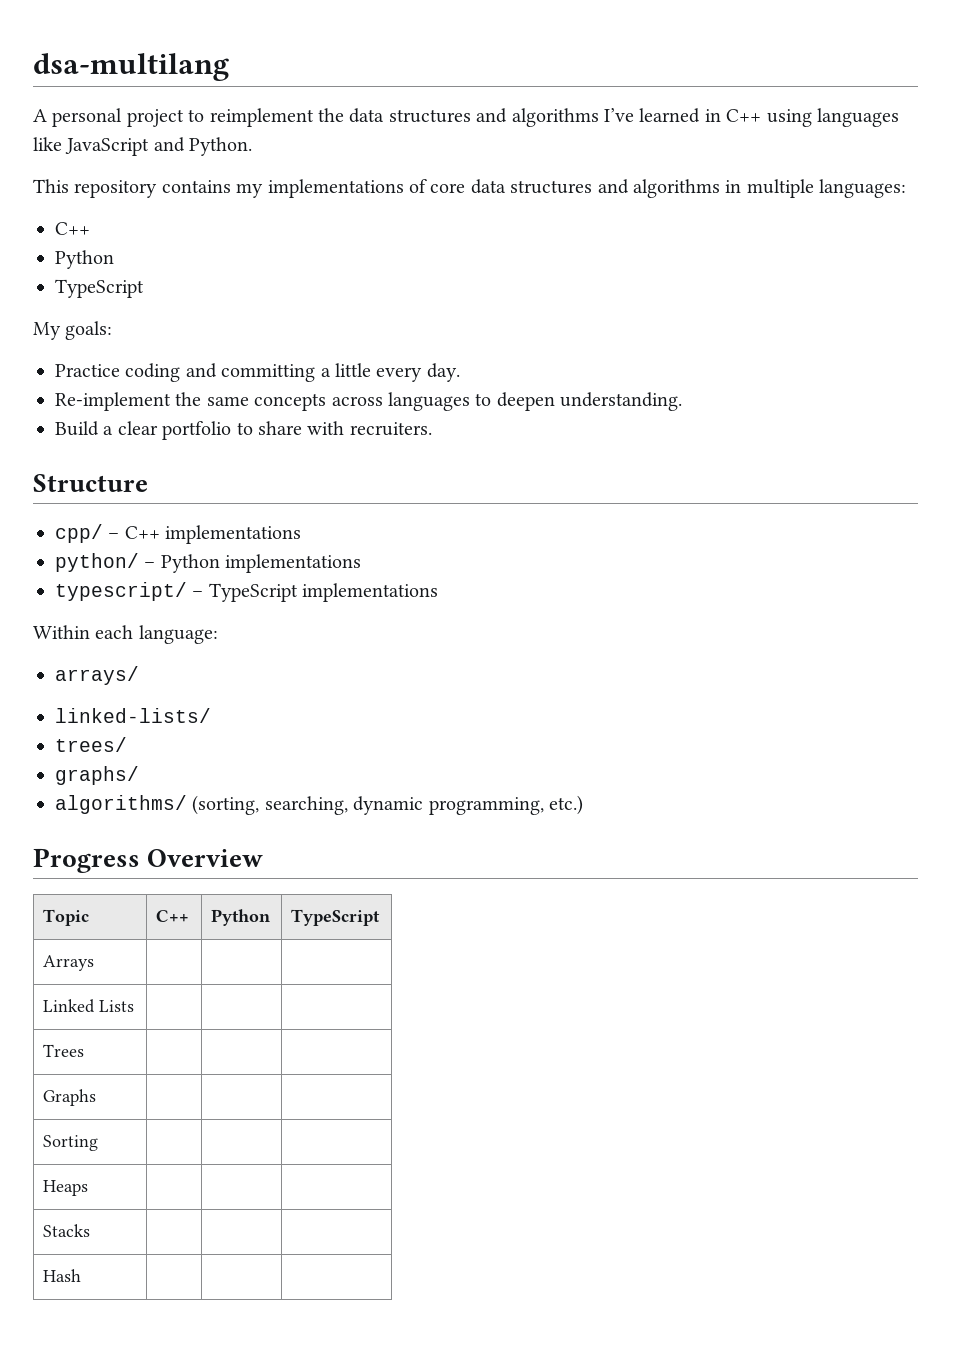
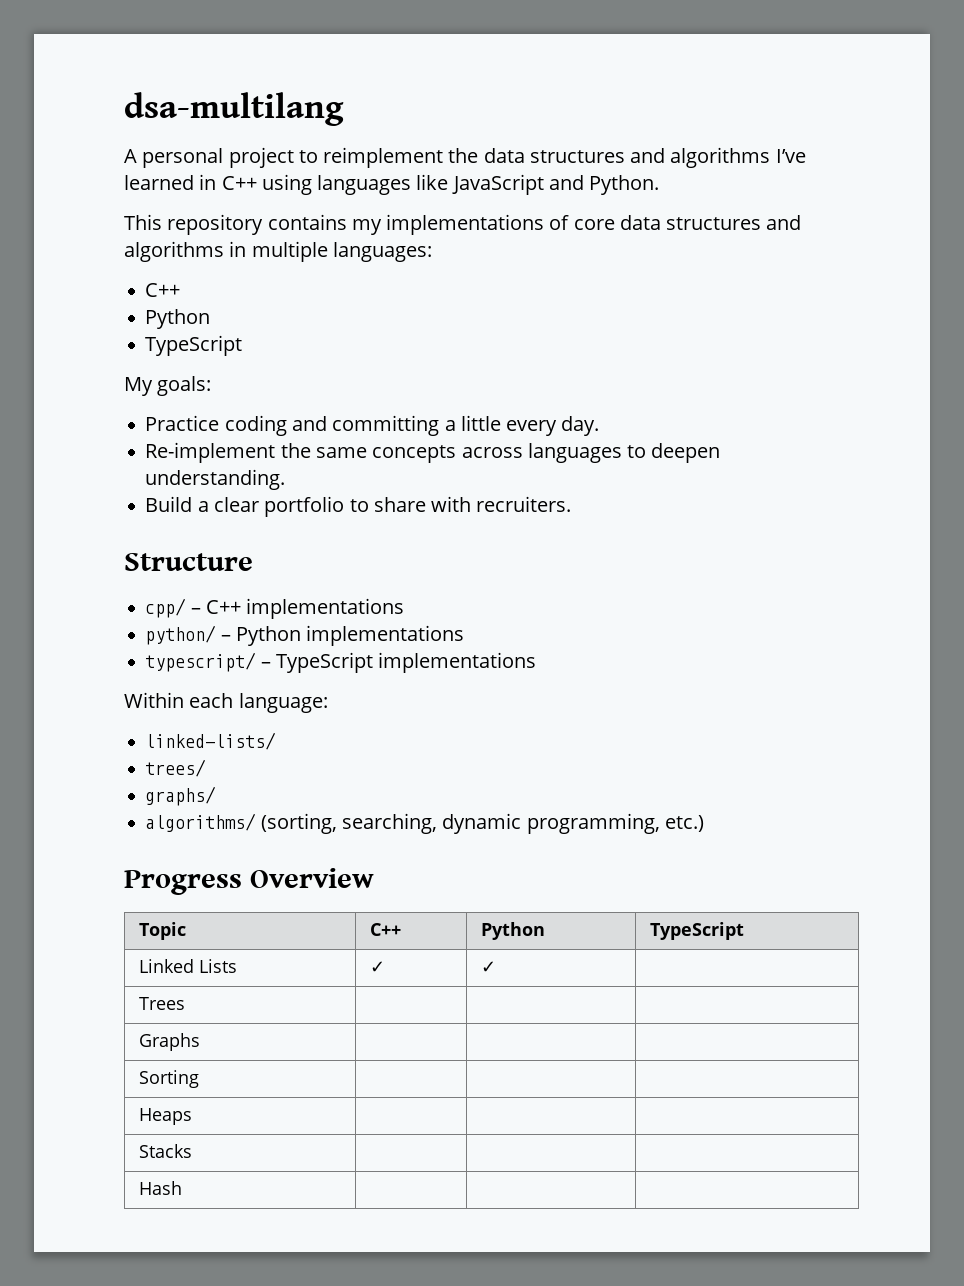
- arrays/
- Arrays | | |
- Linked Lists | | |
+ Linked Lists | ✓ | ✓ |

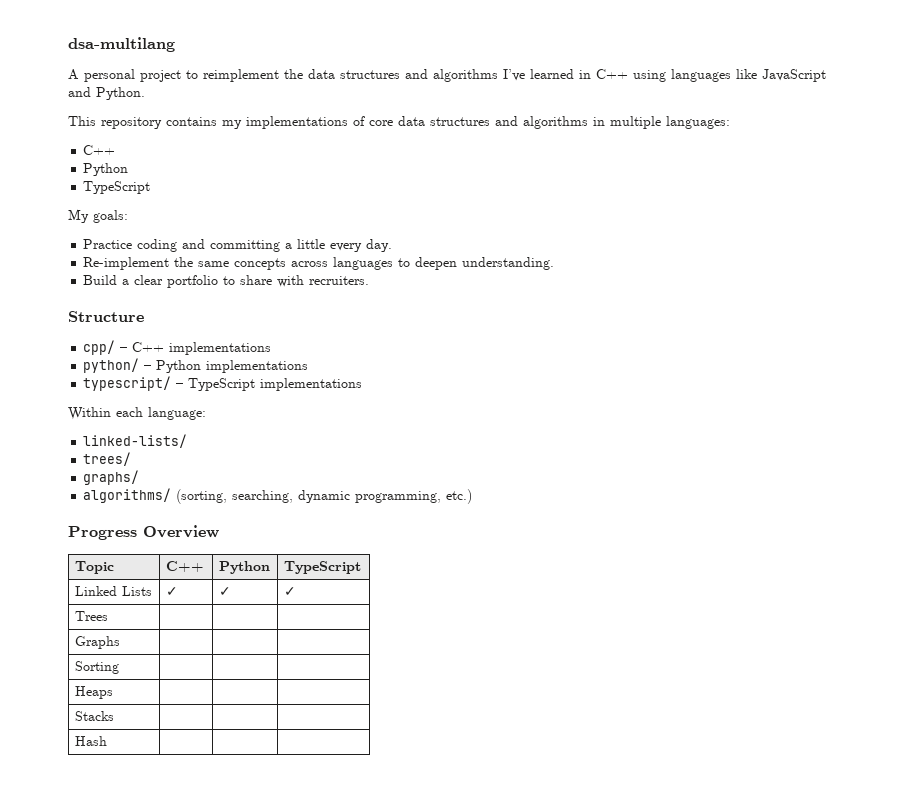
- Linked Lists | ✓ | ✓ |
+ Linked Lists | ✓ | ✓ | ✓

